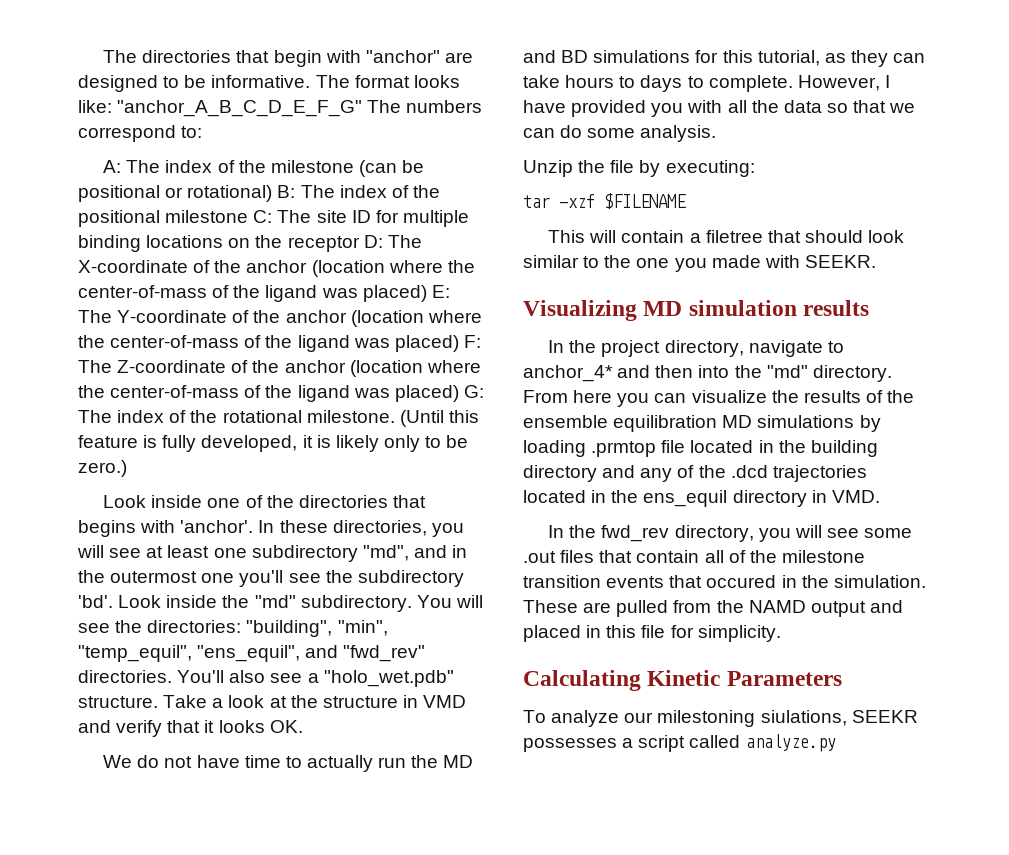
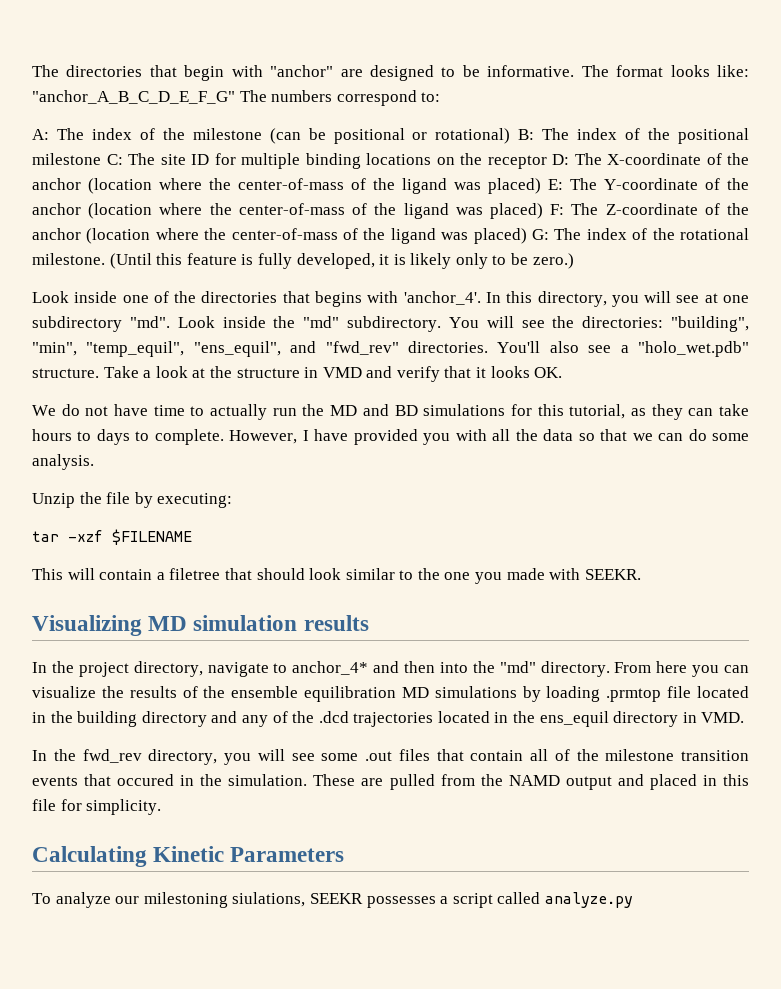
- Look inside one of the directories that begins with 'anchor'. In these directories, you will see at least one subdirectory "md", and in the outermost one you'll see the subdirectory 'bd'.
+ Look inside one of the directories that begins with 'anchor_4'. In this directory, you will see at one subdirectory "md".

